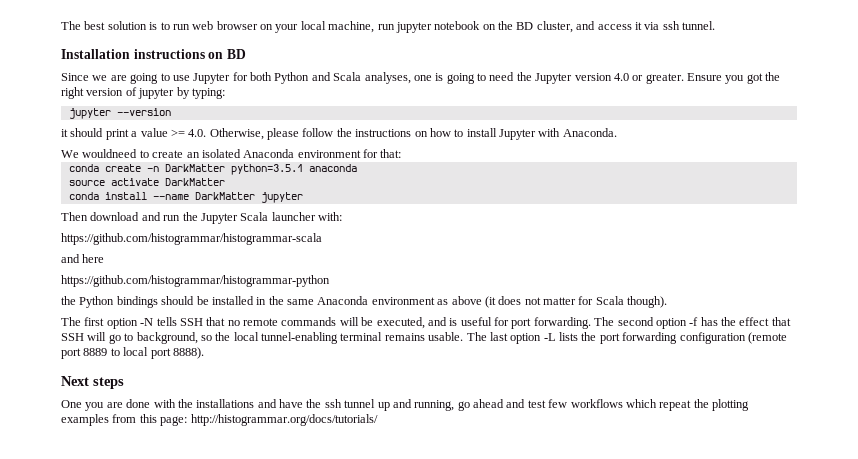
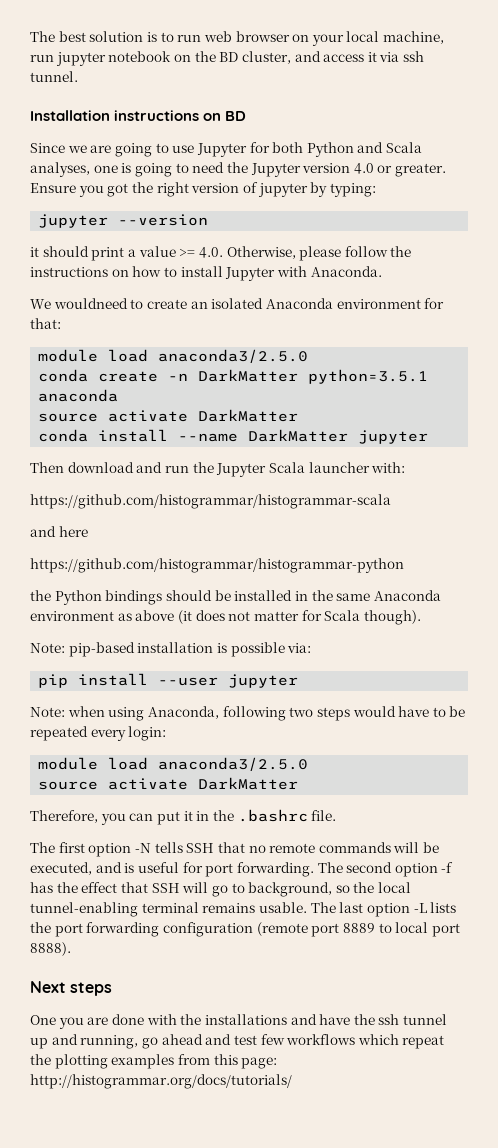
  We wouldneed to create an isolated Anaconda environment for that:
+ module load anaconda3/2.5.0
+ Note: pip-based installation is possible via:
+ pip install --user jupyter
+ Note: when using Anaconda, following two steps would have to be repeated every login:
+ module load anaconda3/2.5.0
+ source activate DarkMatter
+ Therefore, you can put it in the .bashrc file.

